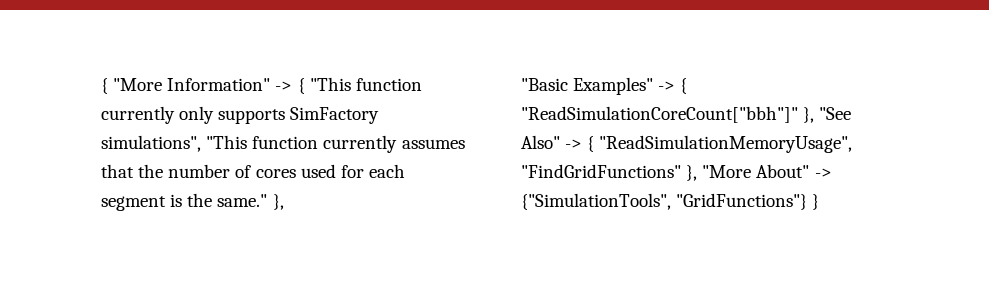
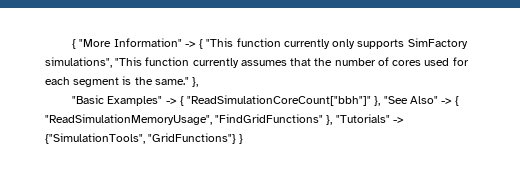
- "Basic Examples" -> { "ReadSimulationCoreCount["bbh"]" }, "See Also" -> { "ReadSimulationMemoryUsage", "FindGridFunctions" }, "More About" -> {"SimulationTools", "GridFunctions"} }
+ "Basic Examples" -> { "ReadSimulationCoreCount["bbh"]" }, "See Also" -> { "ReadSimulationMemoryUsage", "FindGridFunctions" }, "Tutorials" -> {"SimulationTools", "GridFunctions"} }

